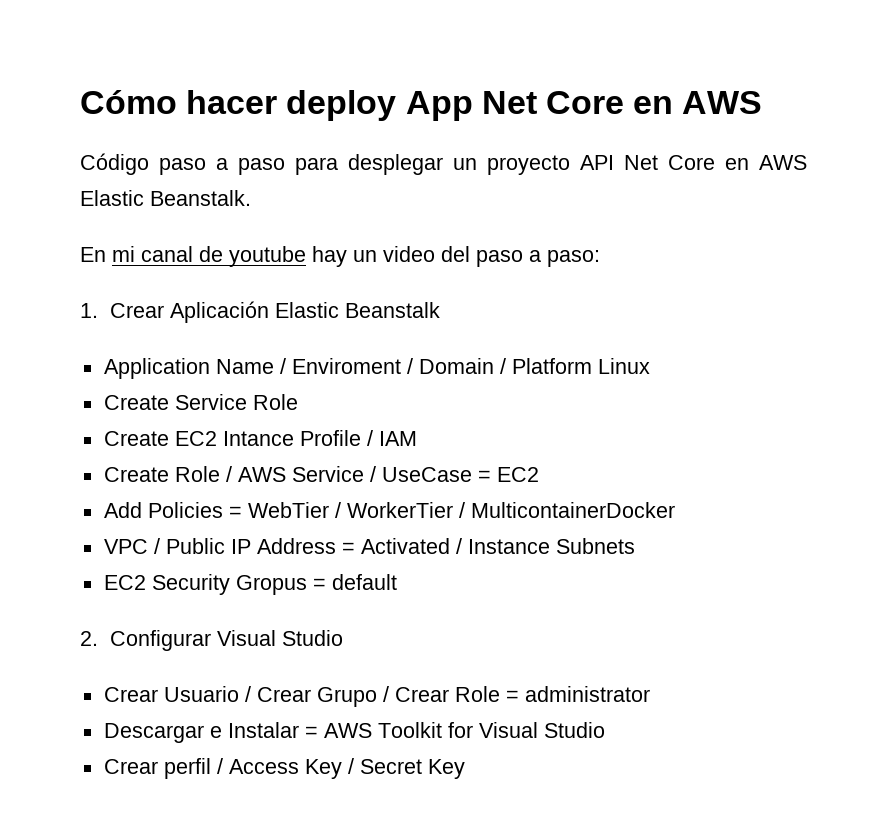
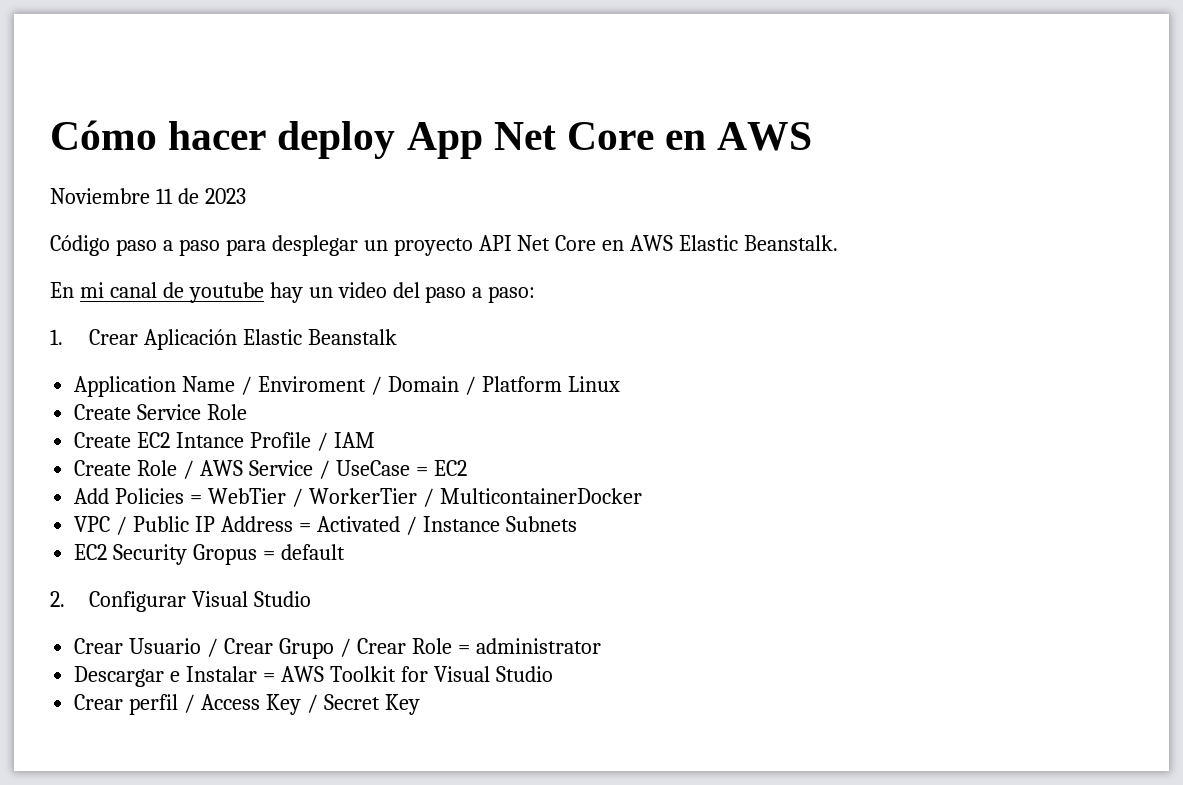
+ Noviembre 11 de 2023

